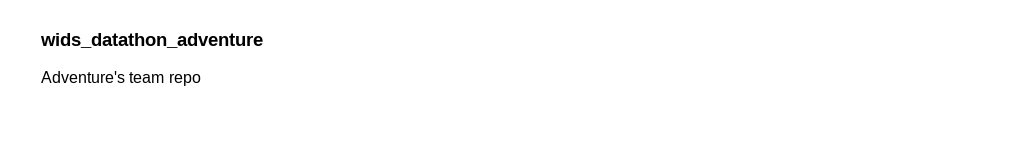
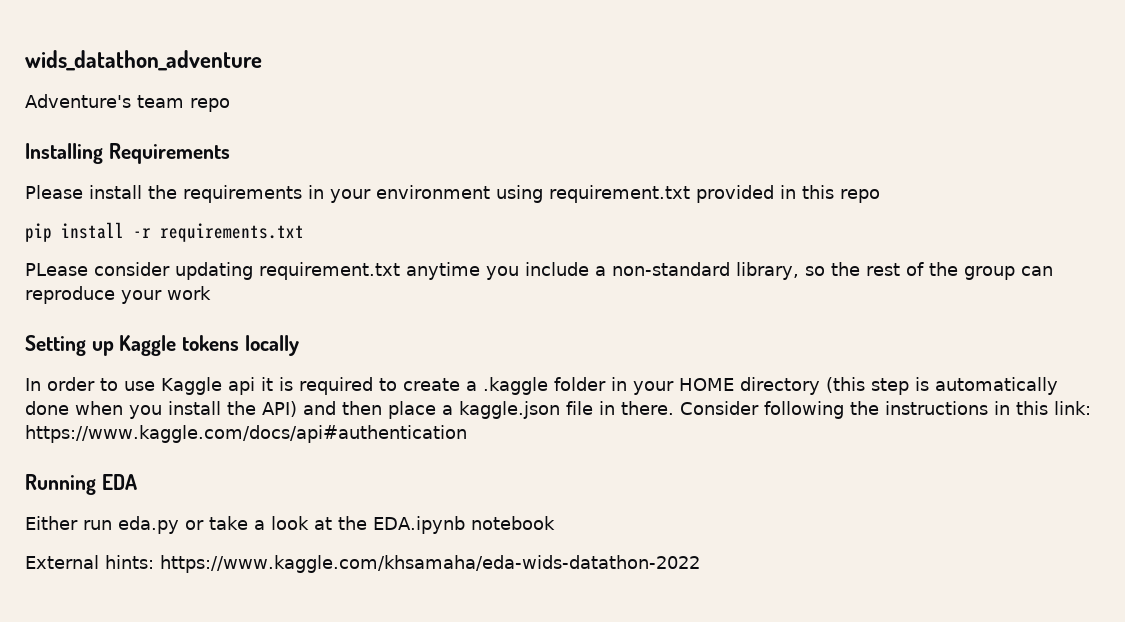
+ Installing Requirements
+ Please install the requirements in your environment using requirement.txt provided in this repo
+ pip install -r requirements.txt
+ PLease consider updating requirement.txt anytime you include a non-standard library, so the rest of the group can reproduce your work
+ Setting up Kaggle tokens locally
+ In order to use Kaggle api it is required to create a .kaggle folder in your HOME directory (this step is automatically done when you install the API) and then place a kaggle.json file in there. Consider following the instructions in this link: https://www.kaggle.com/docs/api#authentication
+ Running EDA
+ Either run eda.py or take a look at the EDA.ipynb notebook
+ External hints: https://www.kaggle.com/khsamaha/eda-wids-datathon-2022

